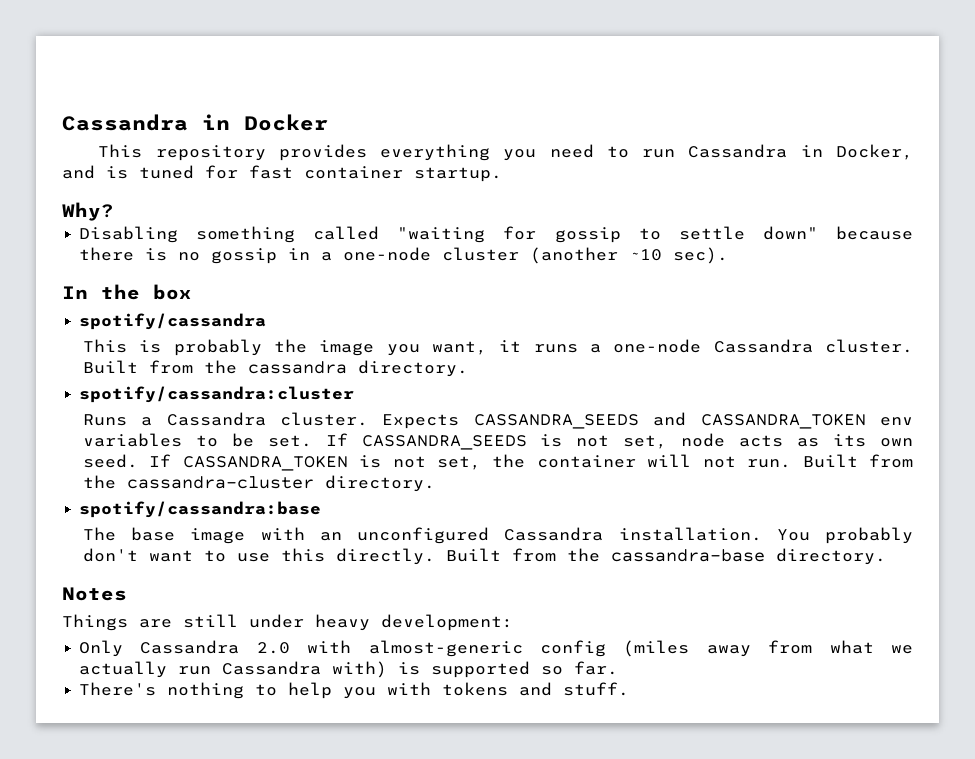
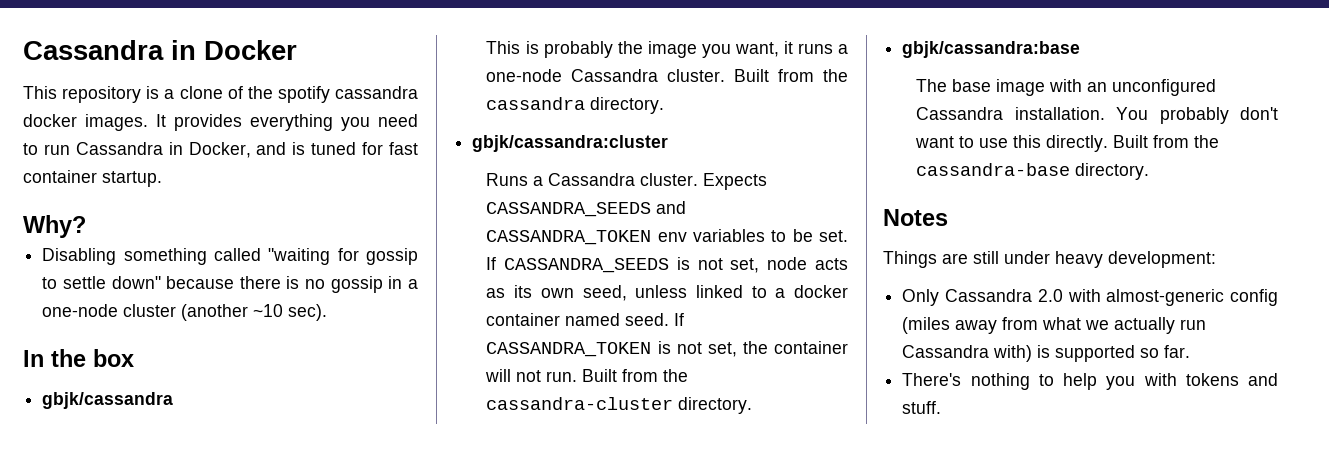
- This repository provides everything you need to run Cassandra in Docker, and is tuned for fast container startup.
+ This repository is a clone of the spotify cassandra docker images. It provides everything you need to run Cassandra in Docker, and is tuned for fast container startup.
- spotify/cassandra
+ gbjk/cassandra
- spotify/cassandra:cluster
+ gbjk/cassandra:cluster
- If CASSANDRA_SEEDS is not set, node acts as its own seed.
+ If CASSANDRA_SEEDS is not set, node acts as its own seed, unless linked to a docker container named seed.
- spotify/cassandra:base
+ gbjk/cassandra:base

